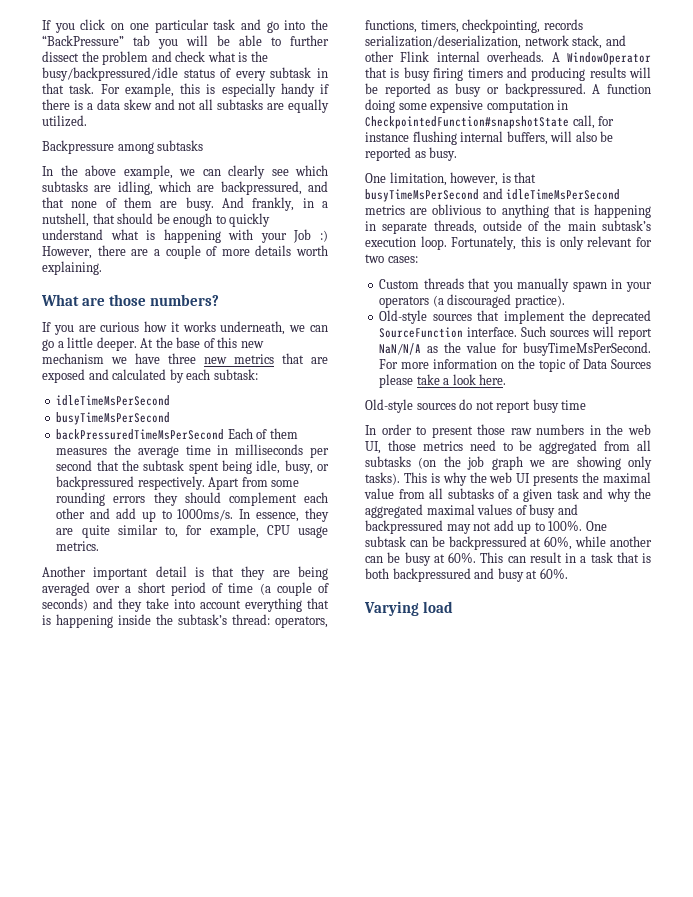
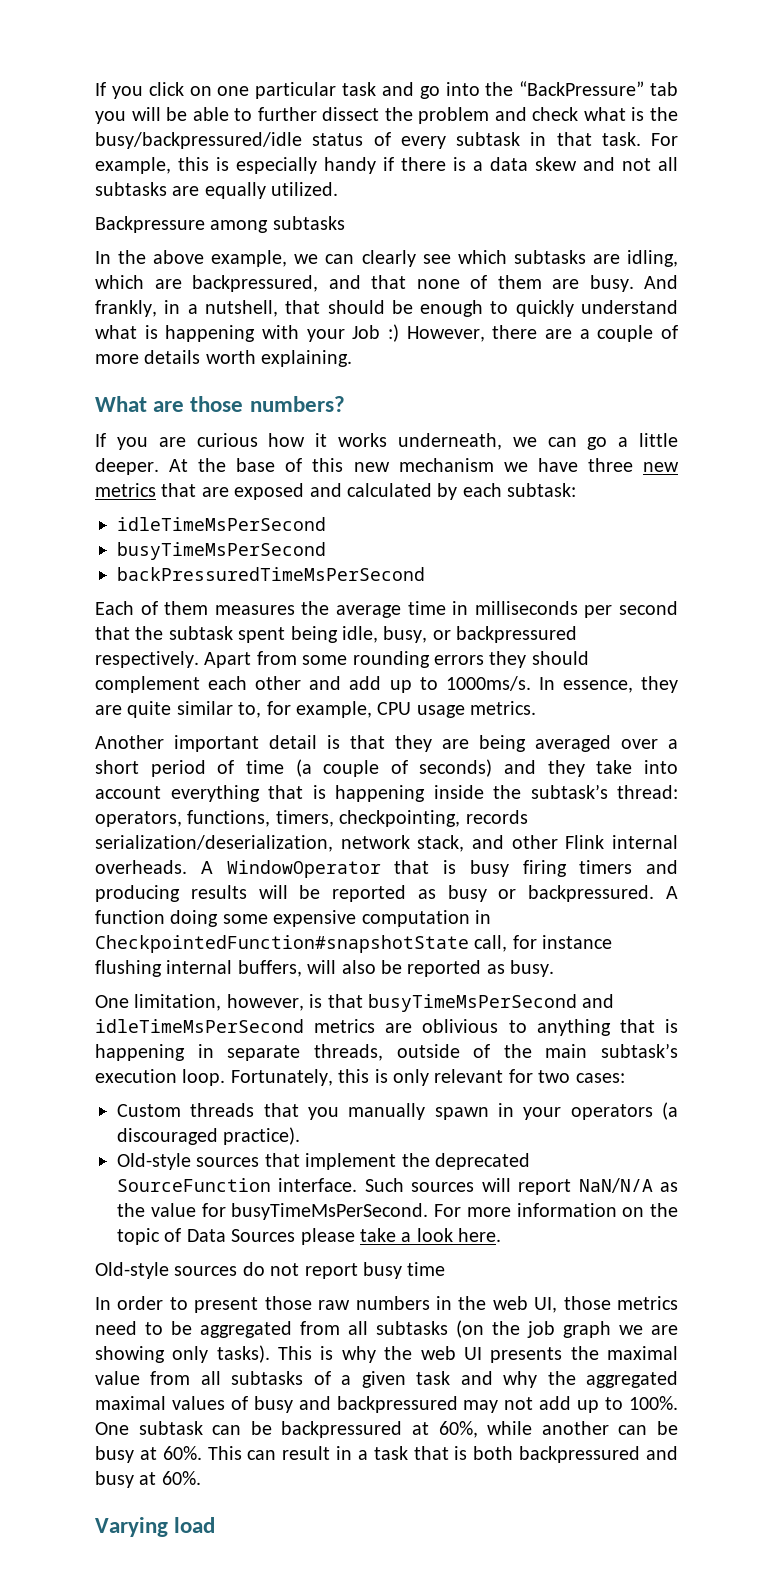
- backPressuredTimeMsPerSecond Each of them measures the average time in milliseconds per second that the subtask spent being idle, busy, or backpressured respectively.
+ backPressuredTimeMsPerSecond
+ Each of them measures the average time in milliseconds per second that the subtask spent being idle, busy, or backpressured respectively.

